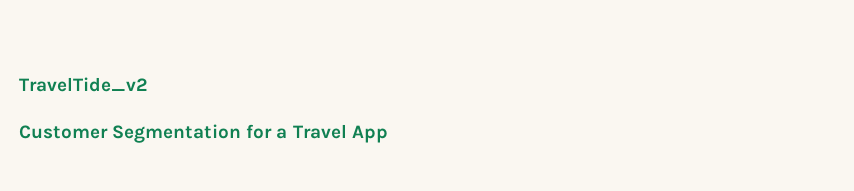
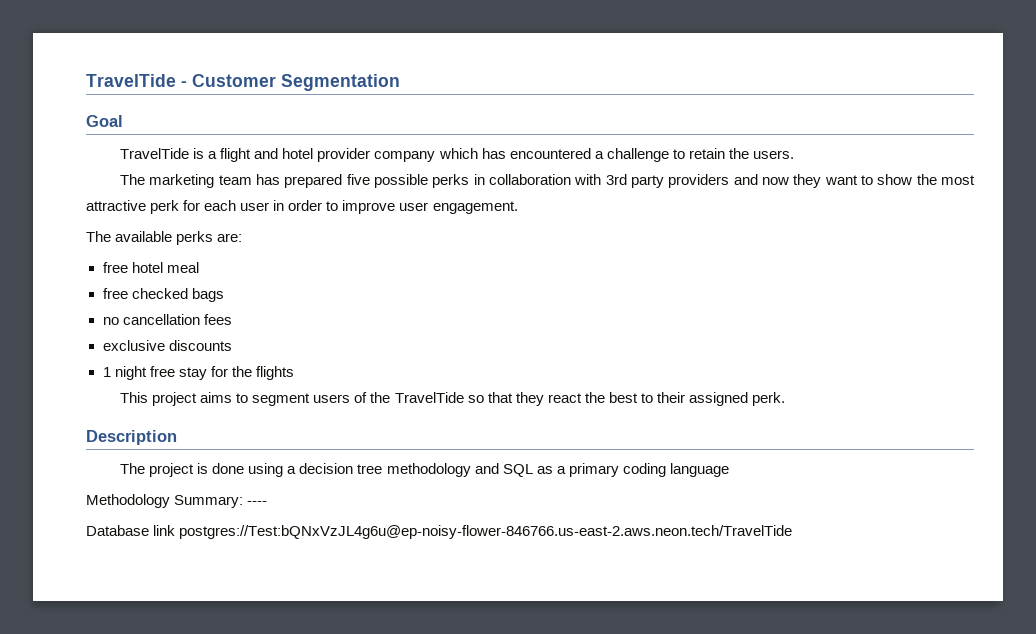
- TravelTide_v2
- Customer Segmentation for a Travel App
+ TravelTide - Customer Segmentation
+ Goal
+ TravelTide is a flight and hotel provider company which has encountered a challenge to retain the users.
+ The marketing team has prepared five possible perks in collaboration with 3rd party providers and now they want to show the most attractive perk for each user in order to improve user engagement.
+ The available perks are:
+ free hotel meal
+ free checked bags
+ no cancellation fees
+ exclusive discounts
+ 1 night free stay for the flights
+ This project aims to segment users of the TravelTide so that they react the best to their assigned perk.
+ Description
+ The project is done using a decision tree methodology and SQL as a primary coding language
+ Methodology Summary: ----
+ Database link postgres://Test:bQNxVzJL4g6u@ep-noisy-flower-846766.us-east-2.aws.neon.tech/TravelTide

